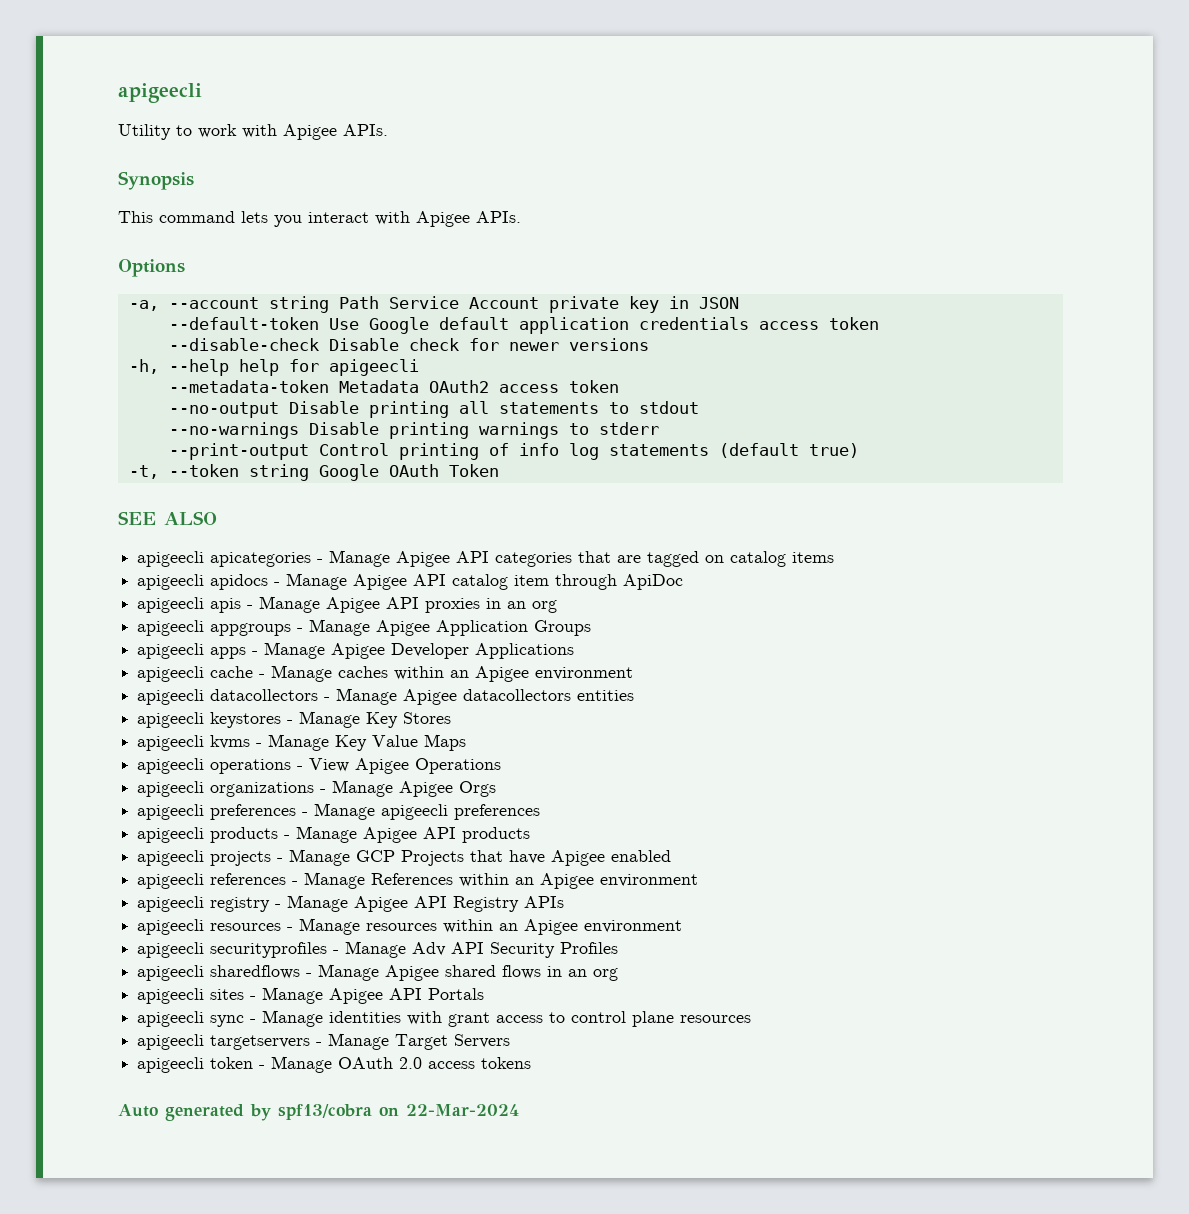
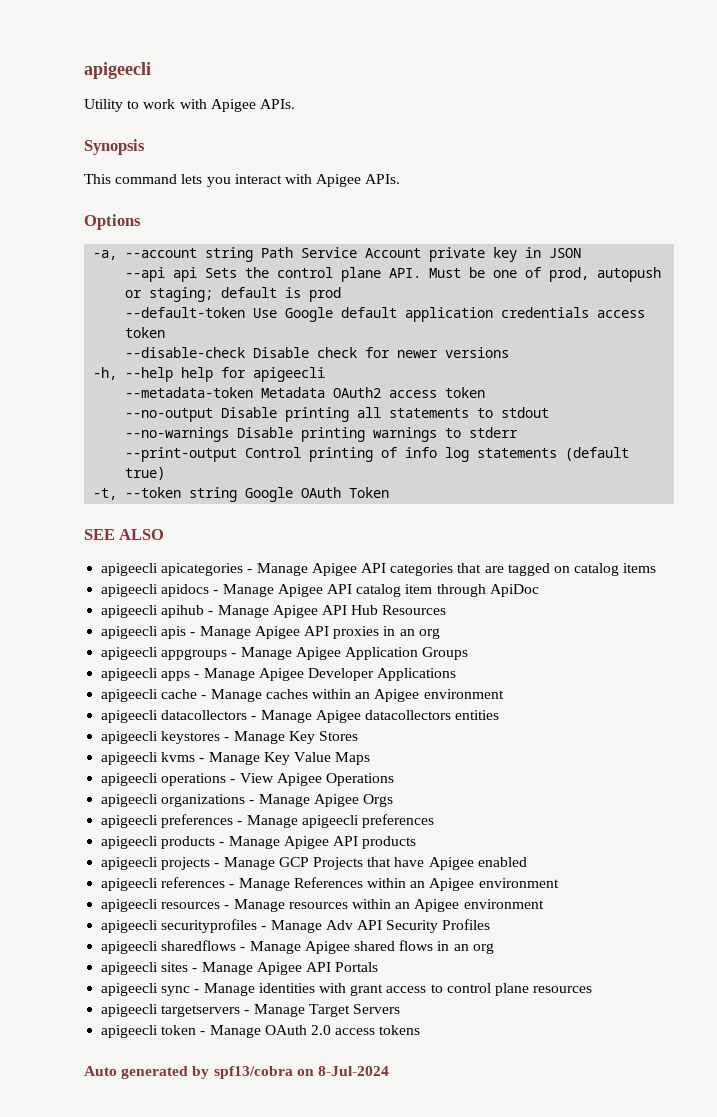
+ --api api Sets the control plane API. Must be one of prod, autopush or staging; default is prod
+ apigeecli apihub - Manage Apigee API Hub Resources
- apigeecli registry - Manage Apigee API Registry APIs
- Auto generated by spf13/cobra on 22-Mar-2024
+ Auto generated by spf13/cobra on 8-Jul-2024

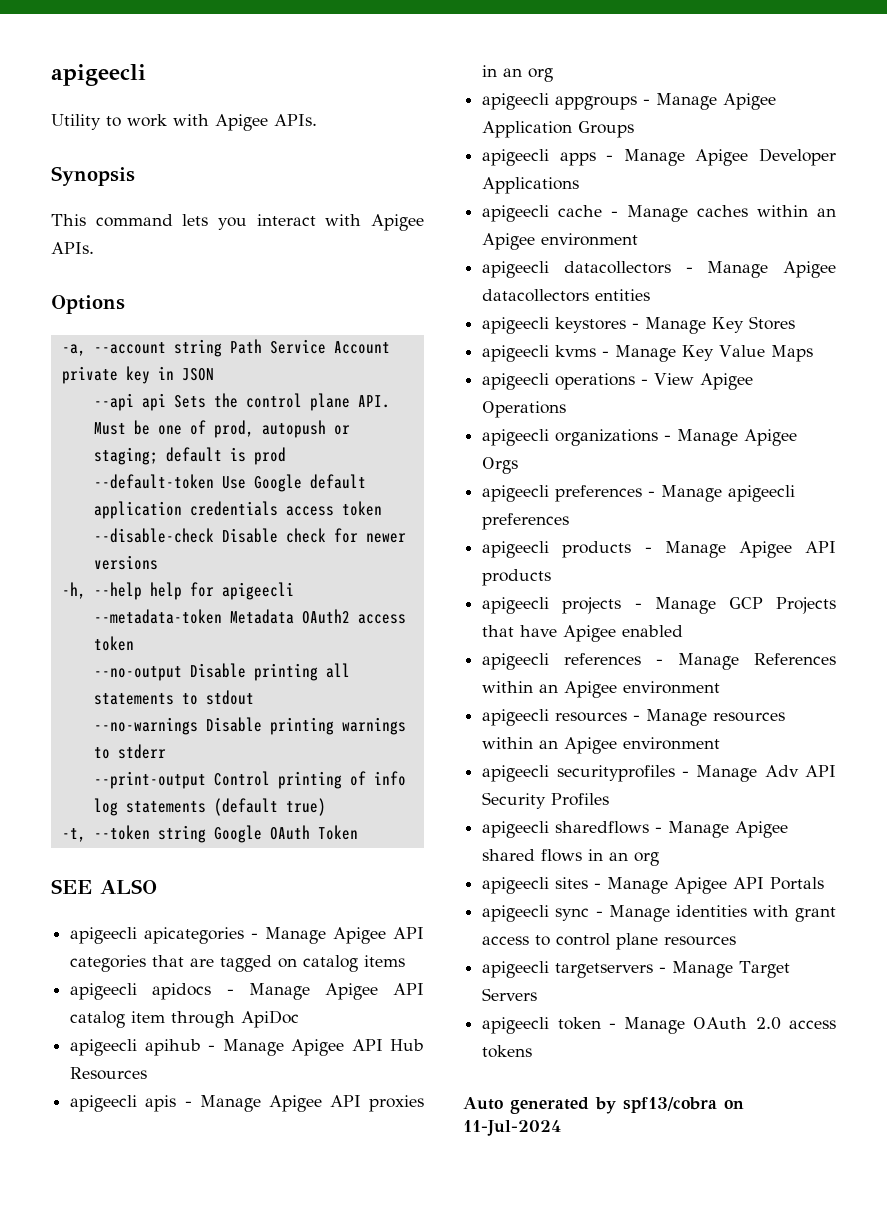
- Auto generated by spf13/cobra on 8-Jul-2024
+ Auto generated by spf13/cobra on 11-Jul-2024

